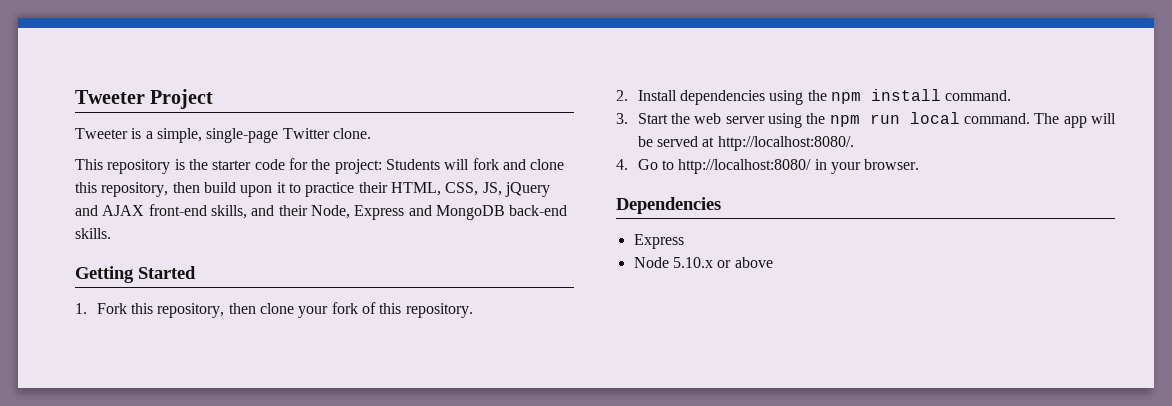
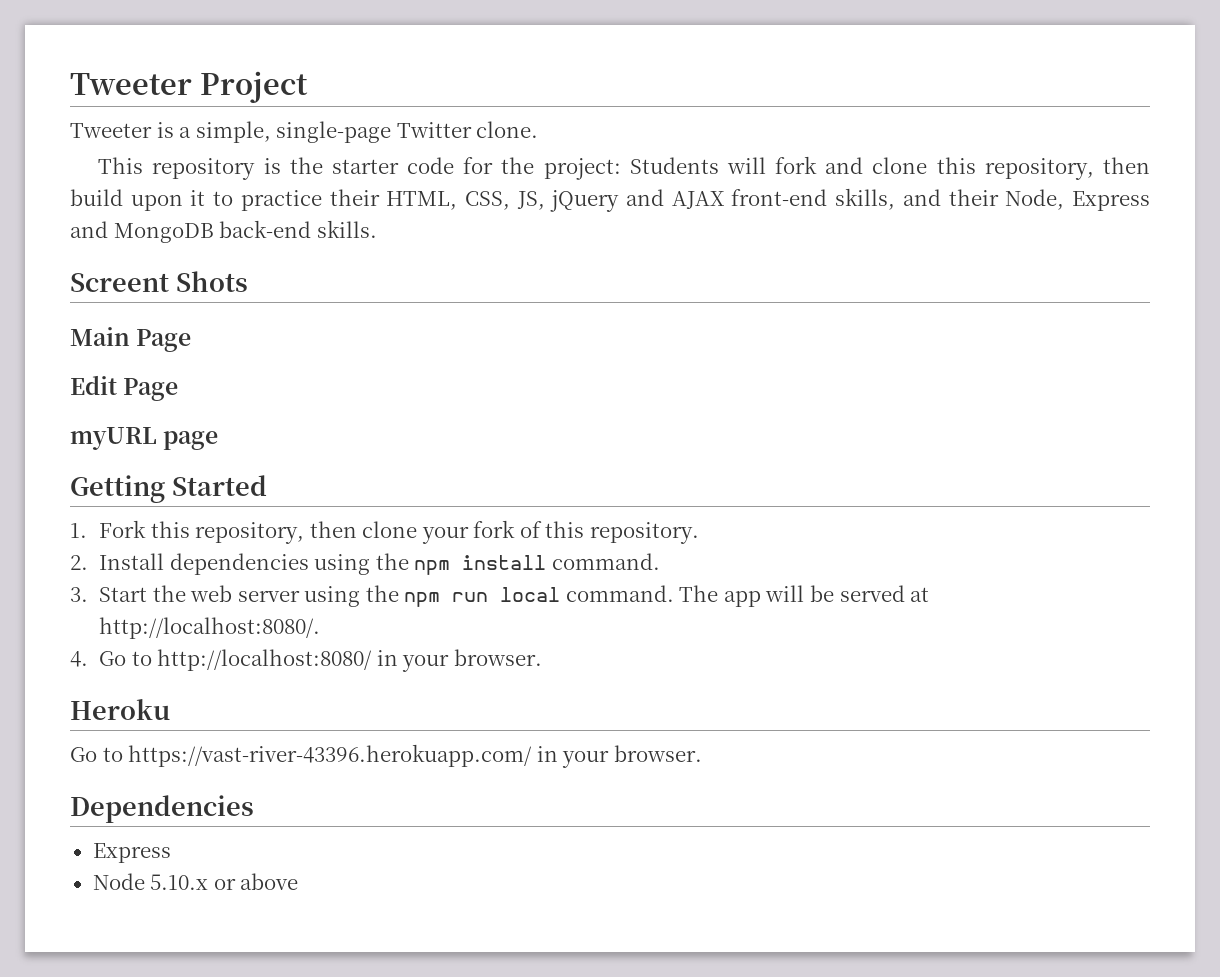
+ Screent Shots
+ Main Page
+ Edit Page
+ myURL page
+ Heroku
+ Go to https://vast-river-43396.herokuapp.com/ in your browser.

